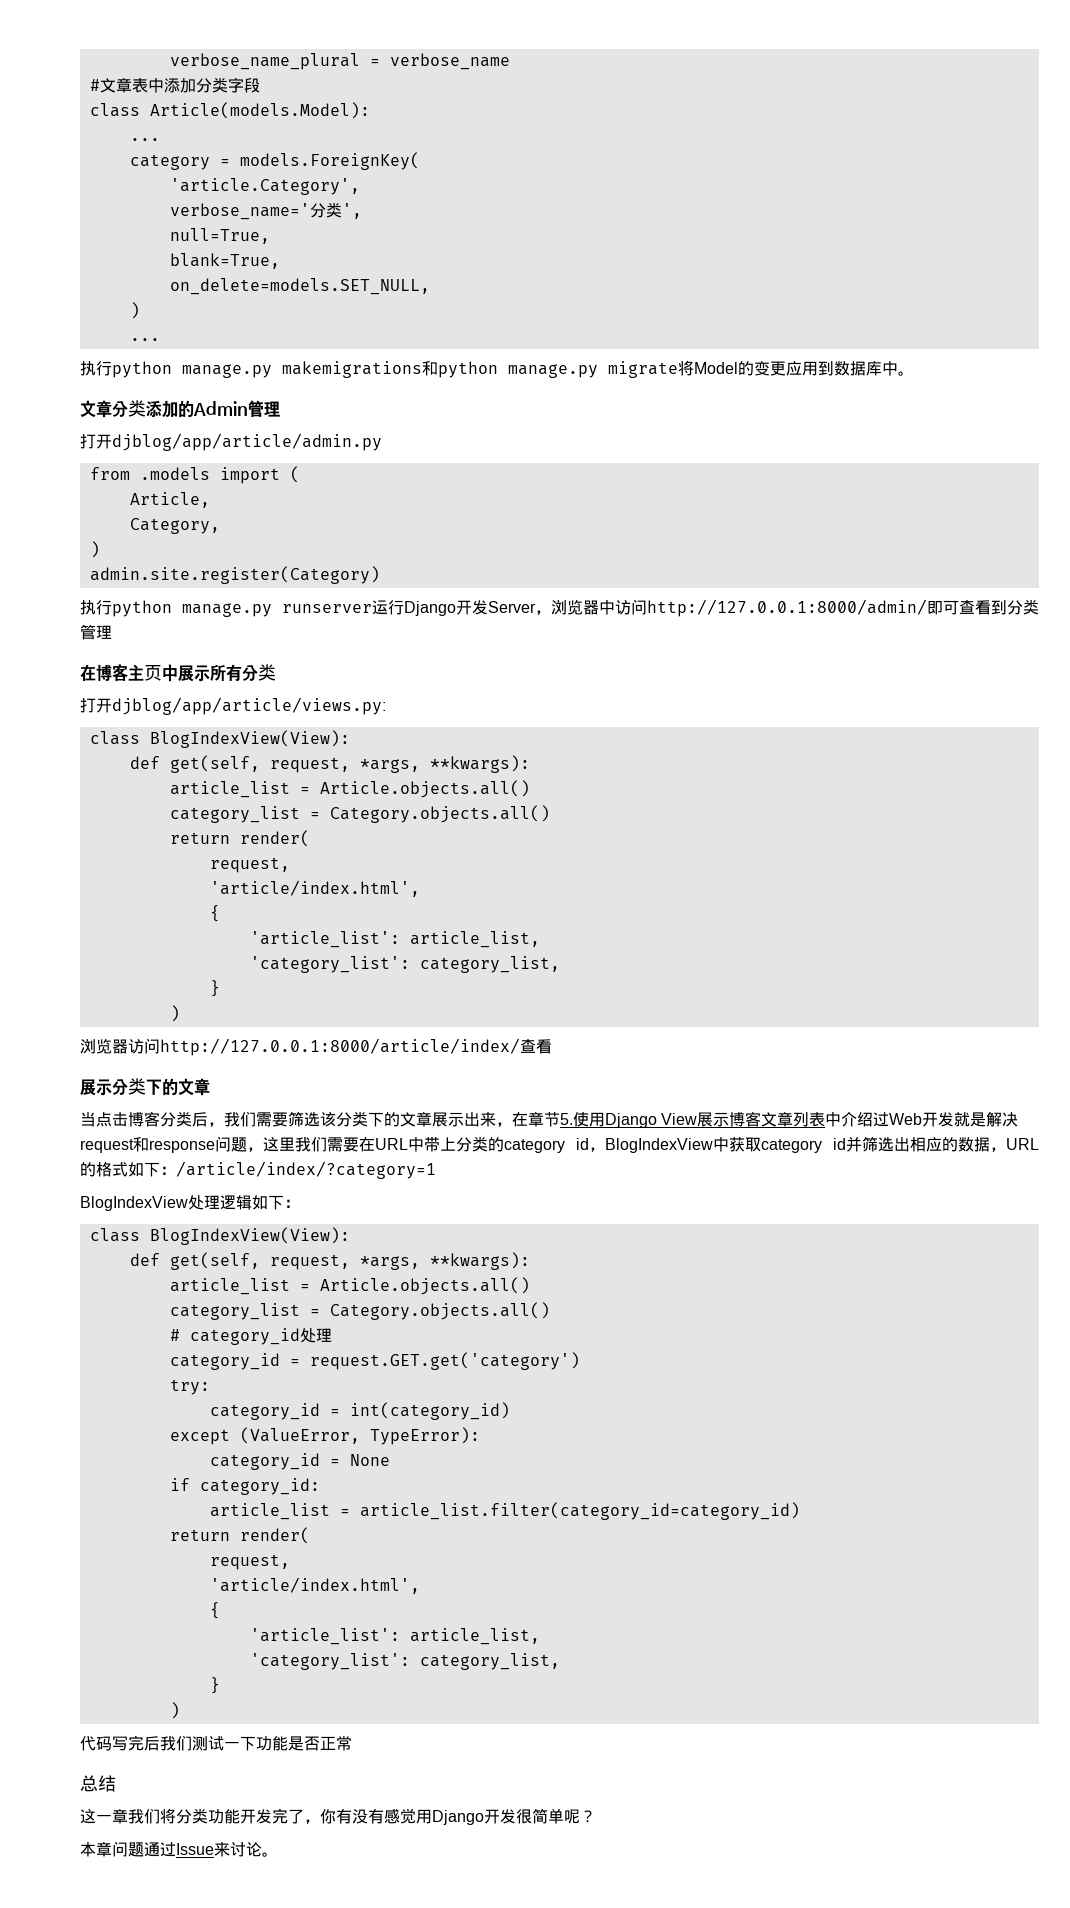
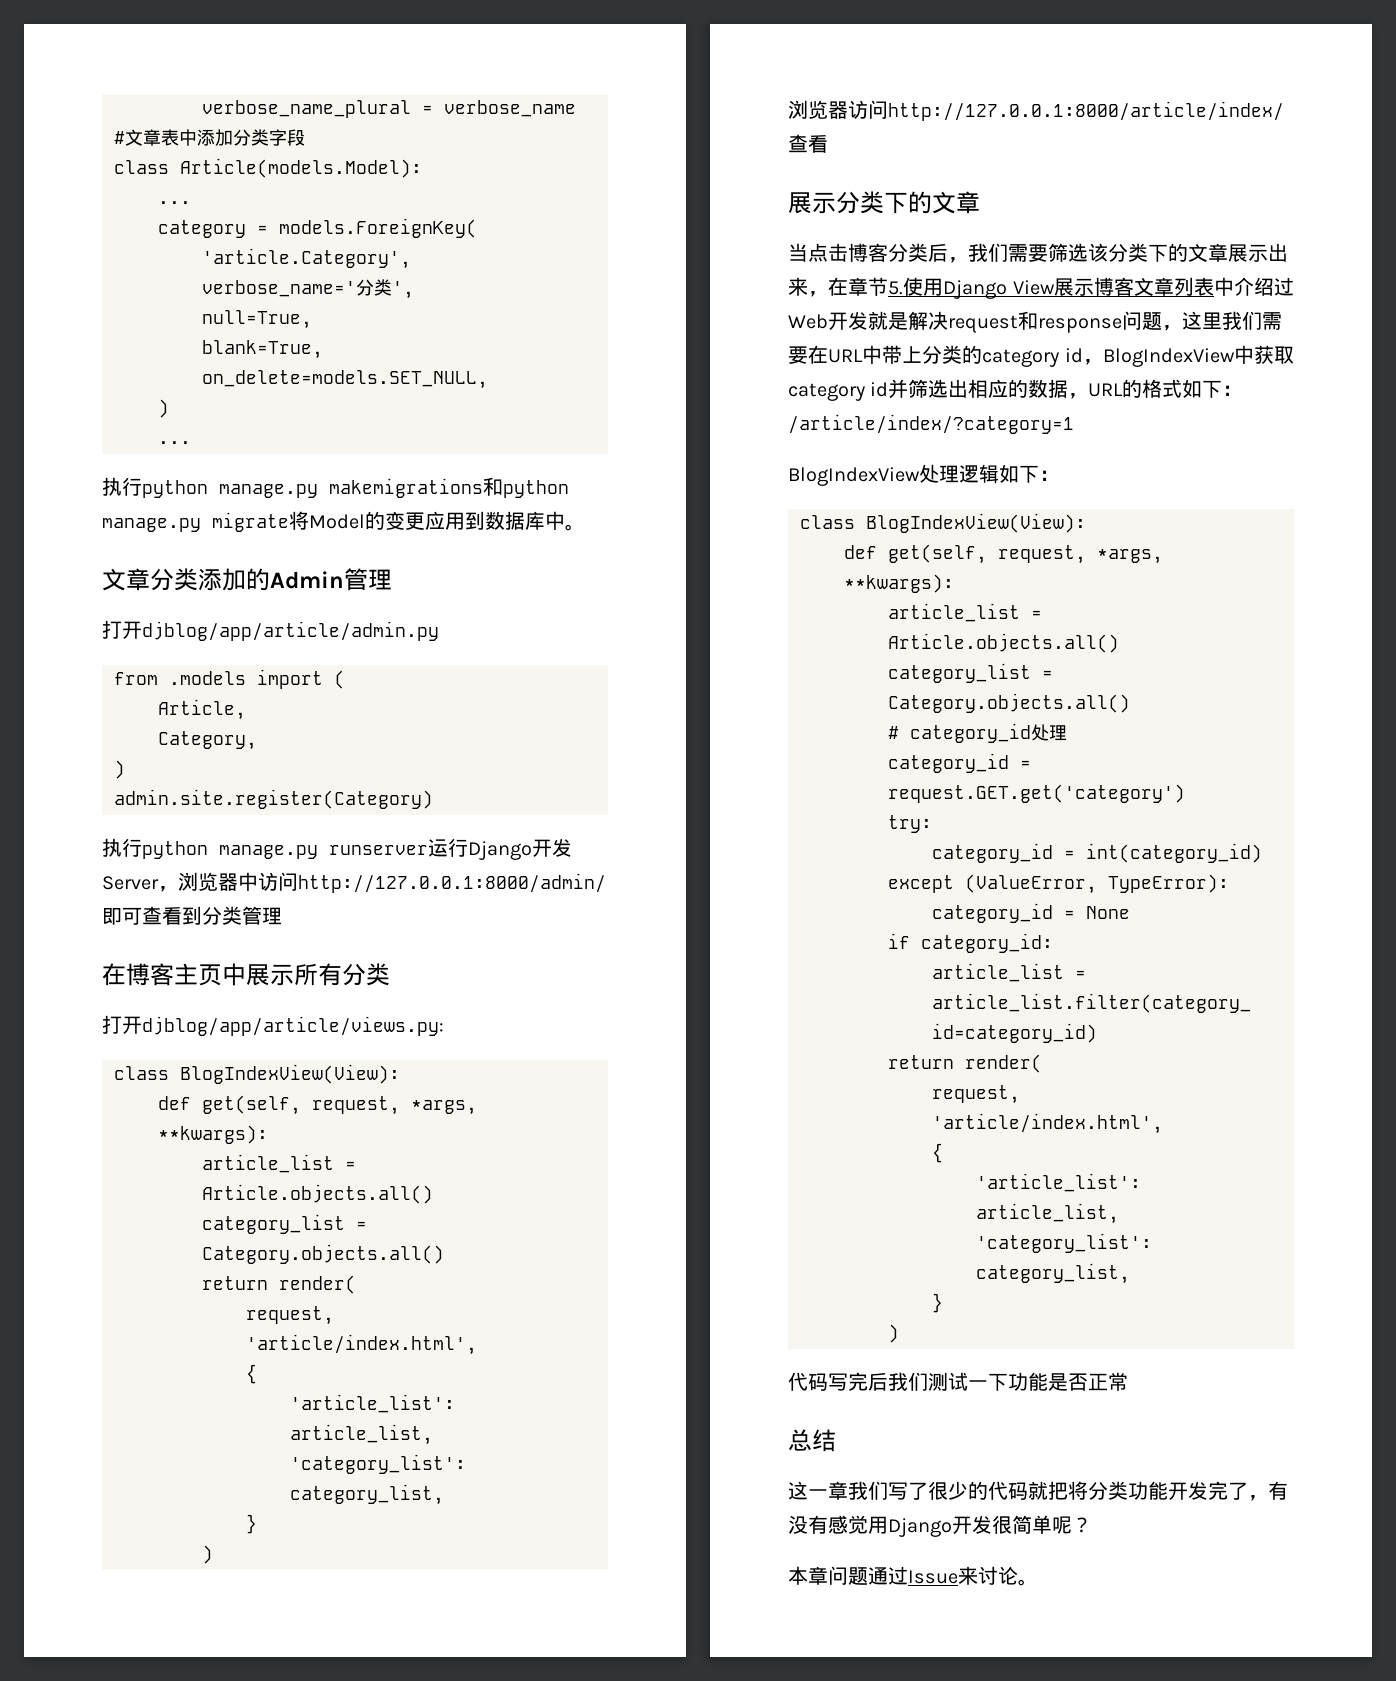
- 这一章我们将分类功能开发完了，你有没有感觉用Django开发很简单呢？
+ 这一章我们写了很少的代码就把将分类功能开发完了，有没有感觉用Django开发很简单呢？

